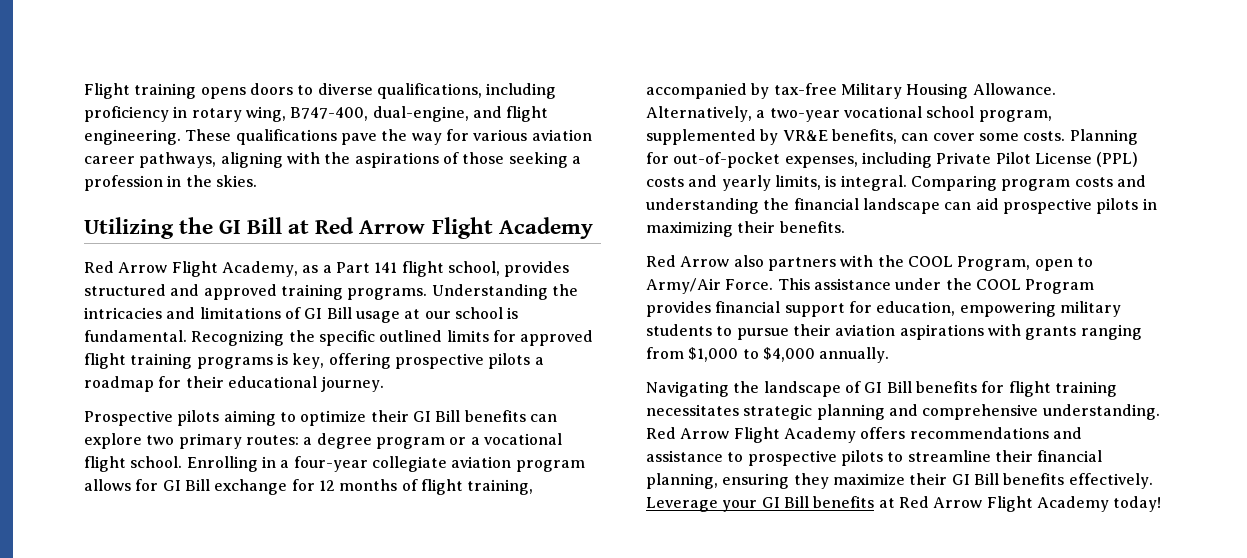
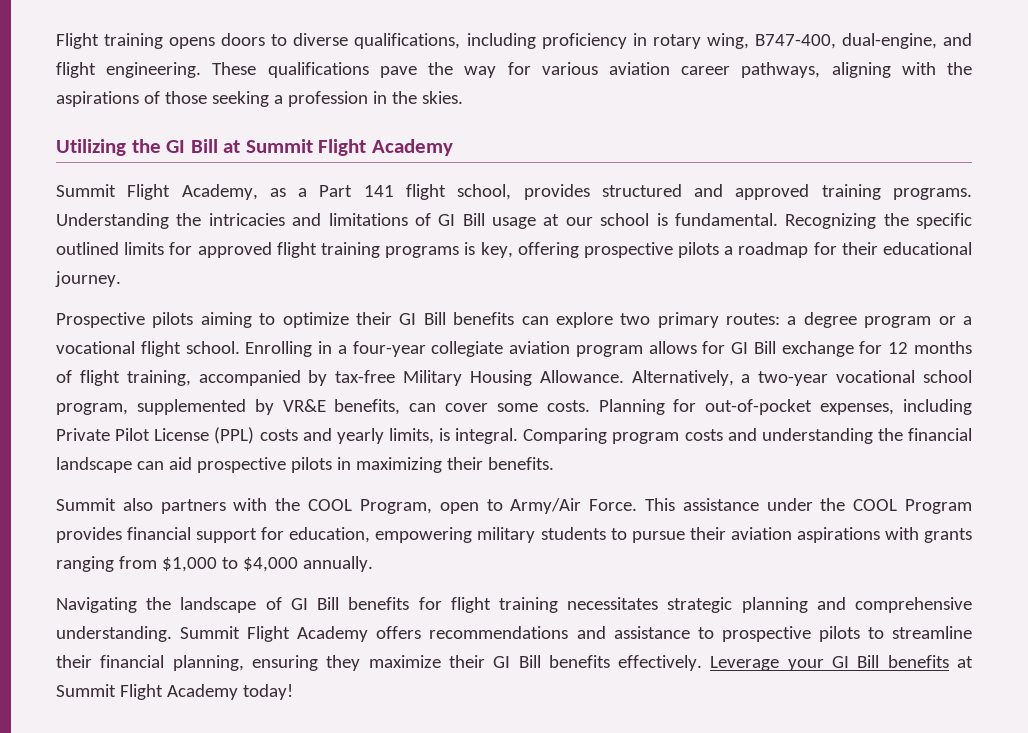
- Utilizing the GI Bill at Red Arrow Flight Academy
+ Utilizing the GI Bill at Summit Flight Academy
- Red Arrow Flight Academy, as a Part 141 flight school, provides structured and approved training programs.
+ Summit Flight Academy, as a Part 141 flight school, provides structured and approved training programs.
- Red Arrow also partners with the COOL Program, open to Army/Air Force.
+ Summit also partners with the COOL Program, open to Army/Air Force.
- Red Arrow Flight Academy offers recommendations and assistance to prospective pilots to streamline their financial planning, ensuring they maximize their GI Bill benefits effectively.
+ Summit Flight Academy offers recommendations and assistance to prospective pilots to streamline their financial planning, ensuring they maximize their GI Bill benefits effectively.
- Leverage your GI Bill benefits at Red Arrow Flight Academy today!
+ Leverage your GI Bill benefits at Summit Flight Academy today!

